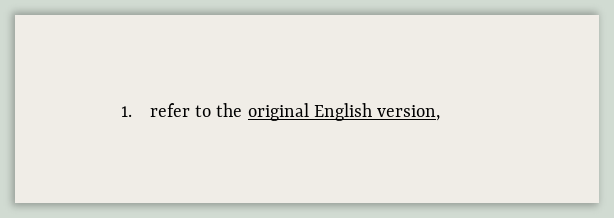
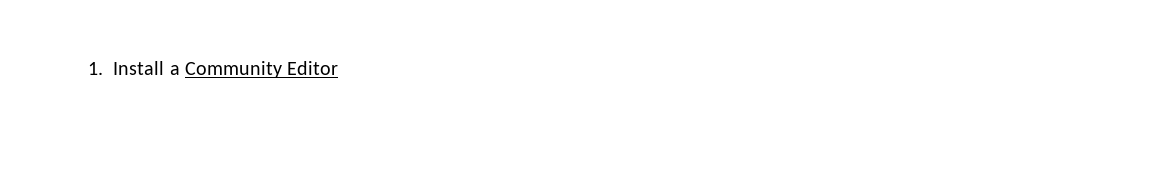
- 1. refer to the original English version,
+ 1. Install a Community Editor

